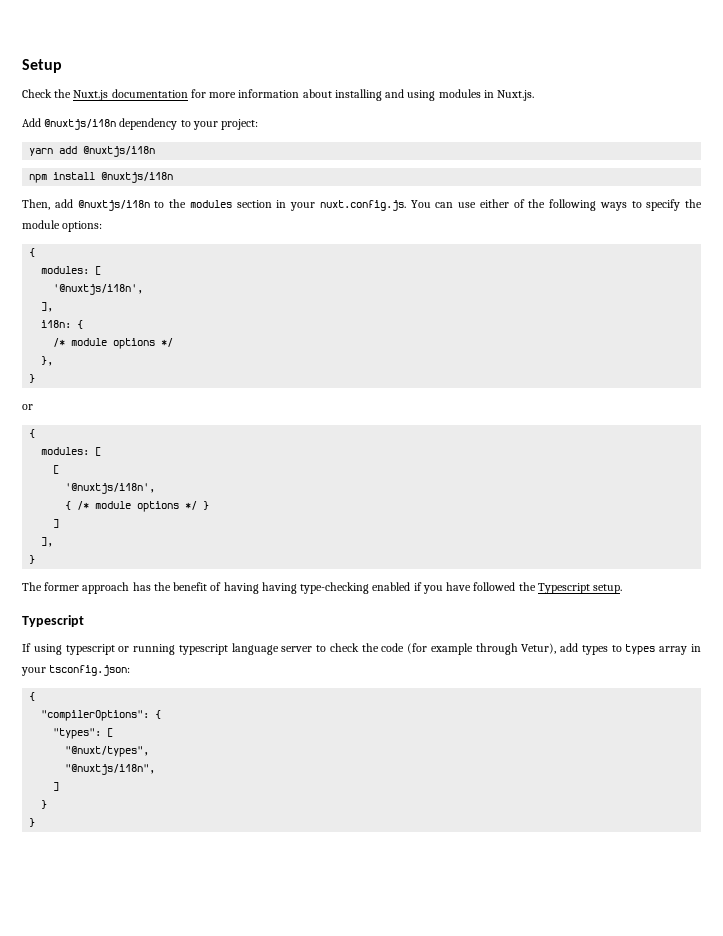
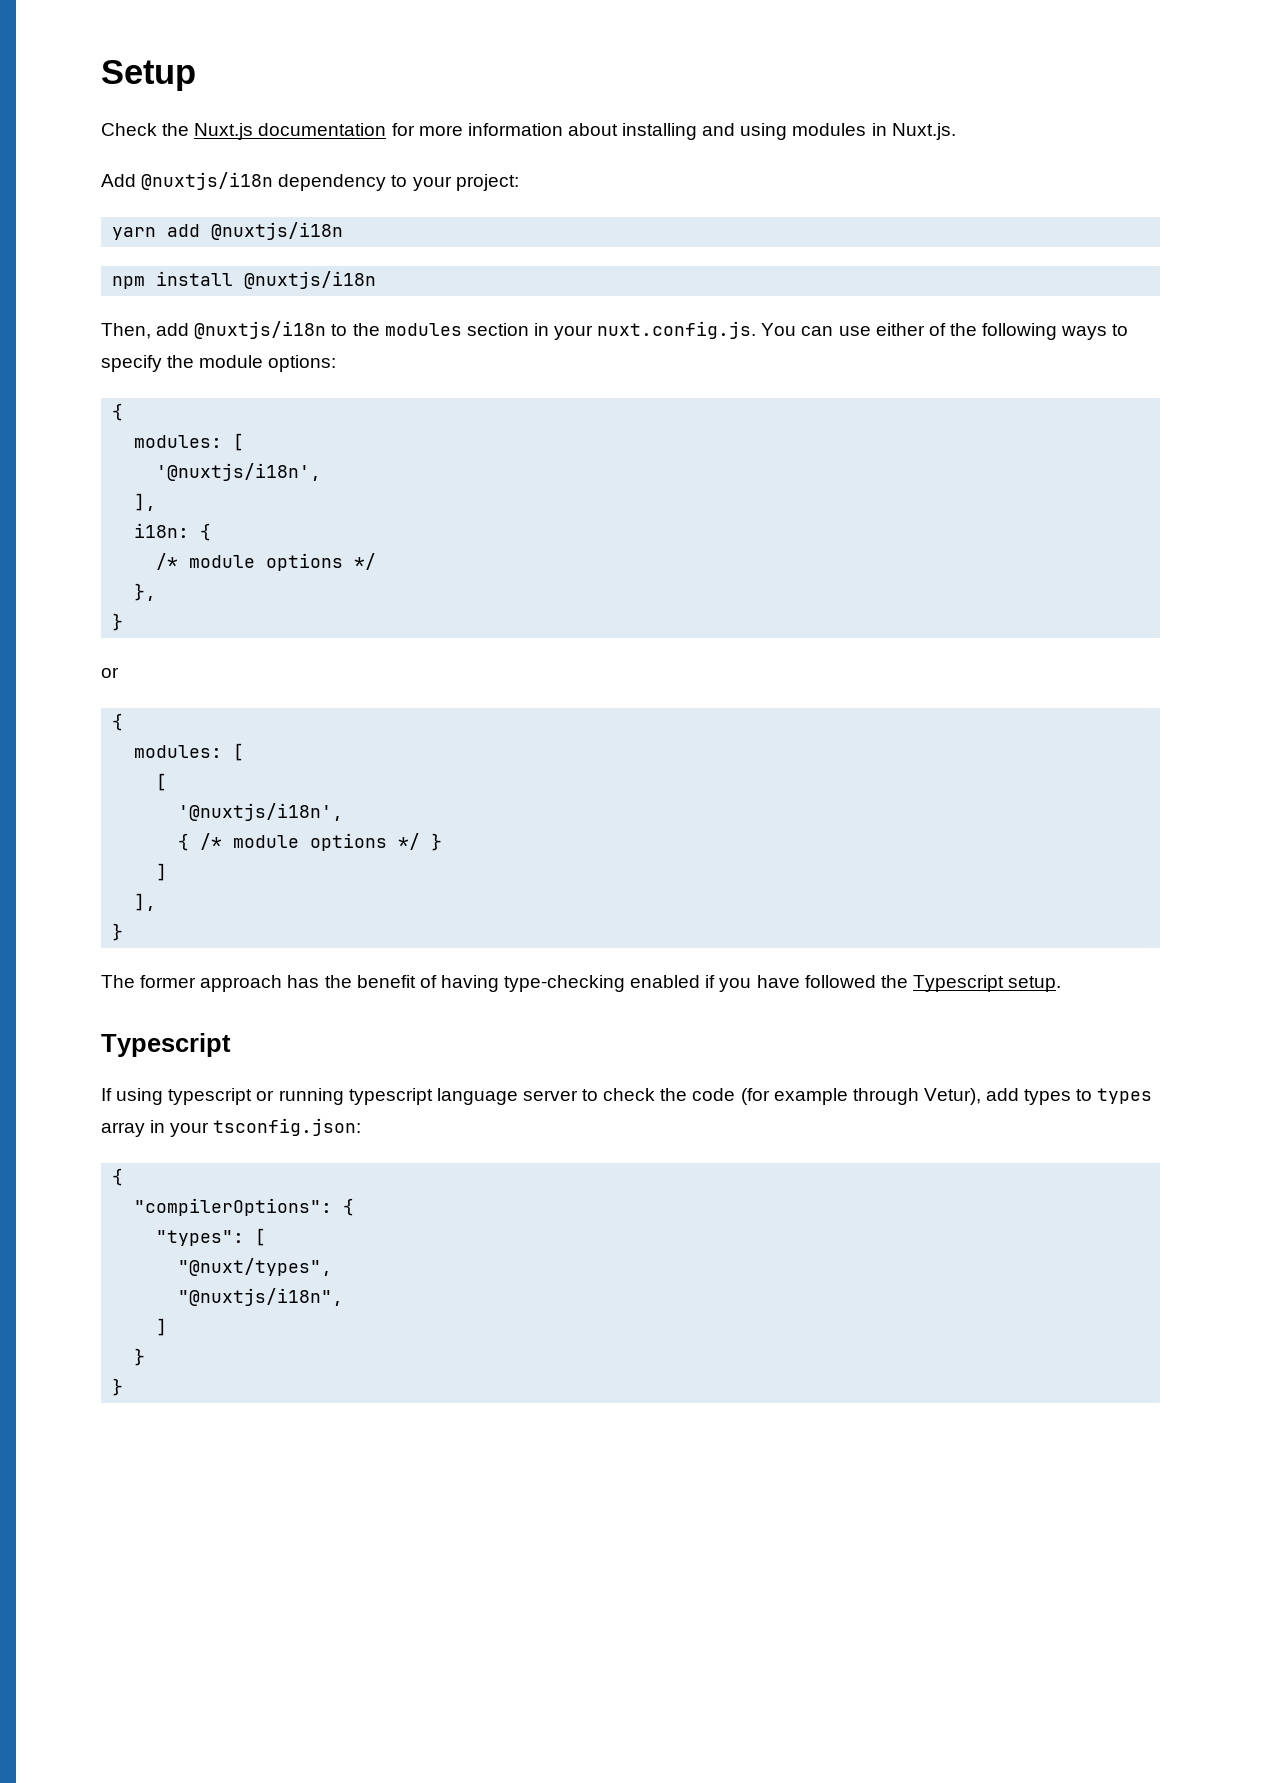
- The former approach has the benefit of having having type-checking enabled if you have followed the Typescript setup.
+ The former approach has the benefit of having type-checking enabled if you have followed the Typescript setup.

